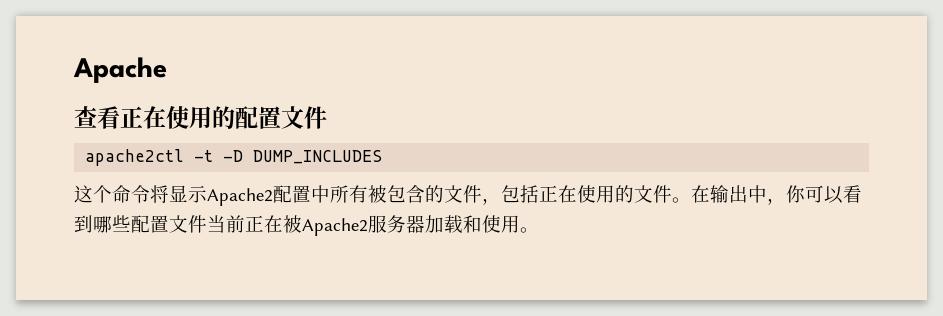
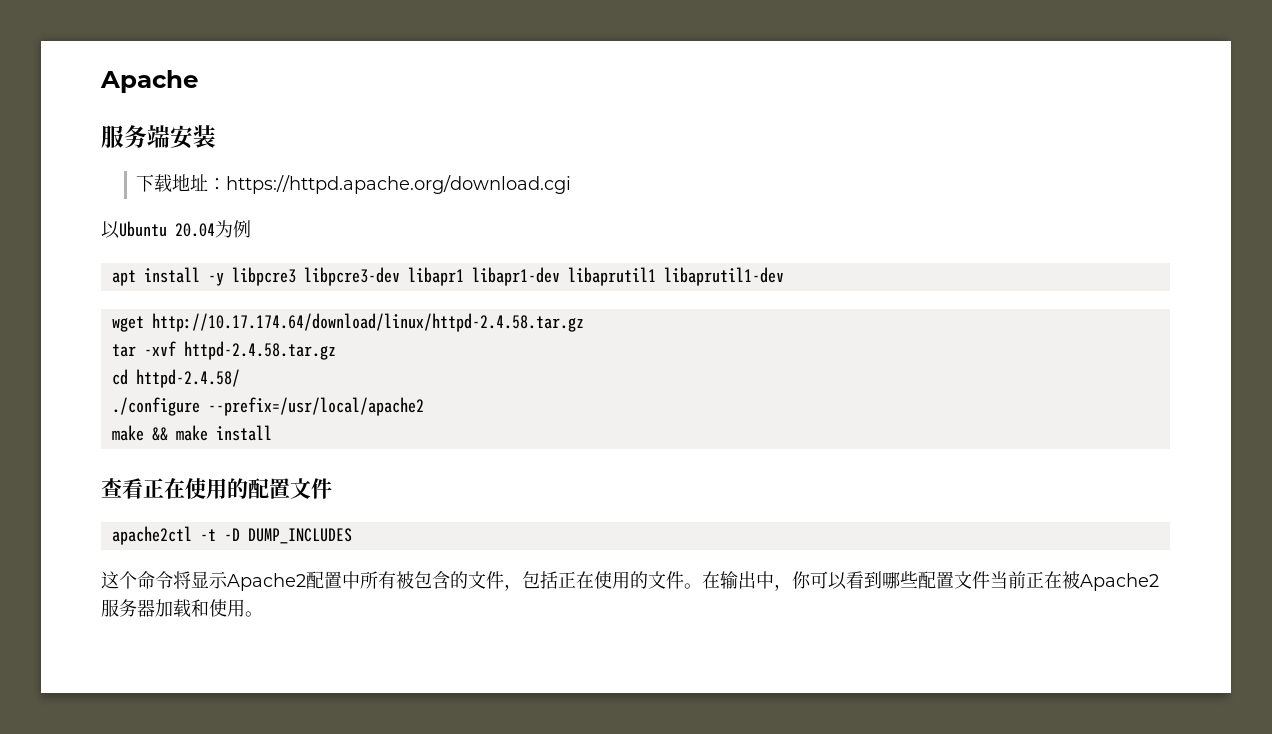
+ 服务端安装
+ 下载地址：https://httpd.apache.org/download.cgi
+ 以Ubuntu 20.04为例
+ apt install -y libpcre3 libpcre3-dev libapr1 libapr1-dev libaprutil1 libaprutil1-dev
+ wget http://10.17.174.64/download/linux/httpd-2.4.58.tar.gz
+ tar -xvf httpd-2.4.58.tar.gz
+ cd httpd-2.4.58/
+ ./configure --prefix=/usr/local/apache2
+ make && make install

